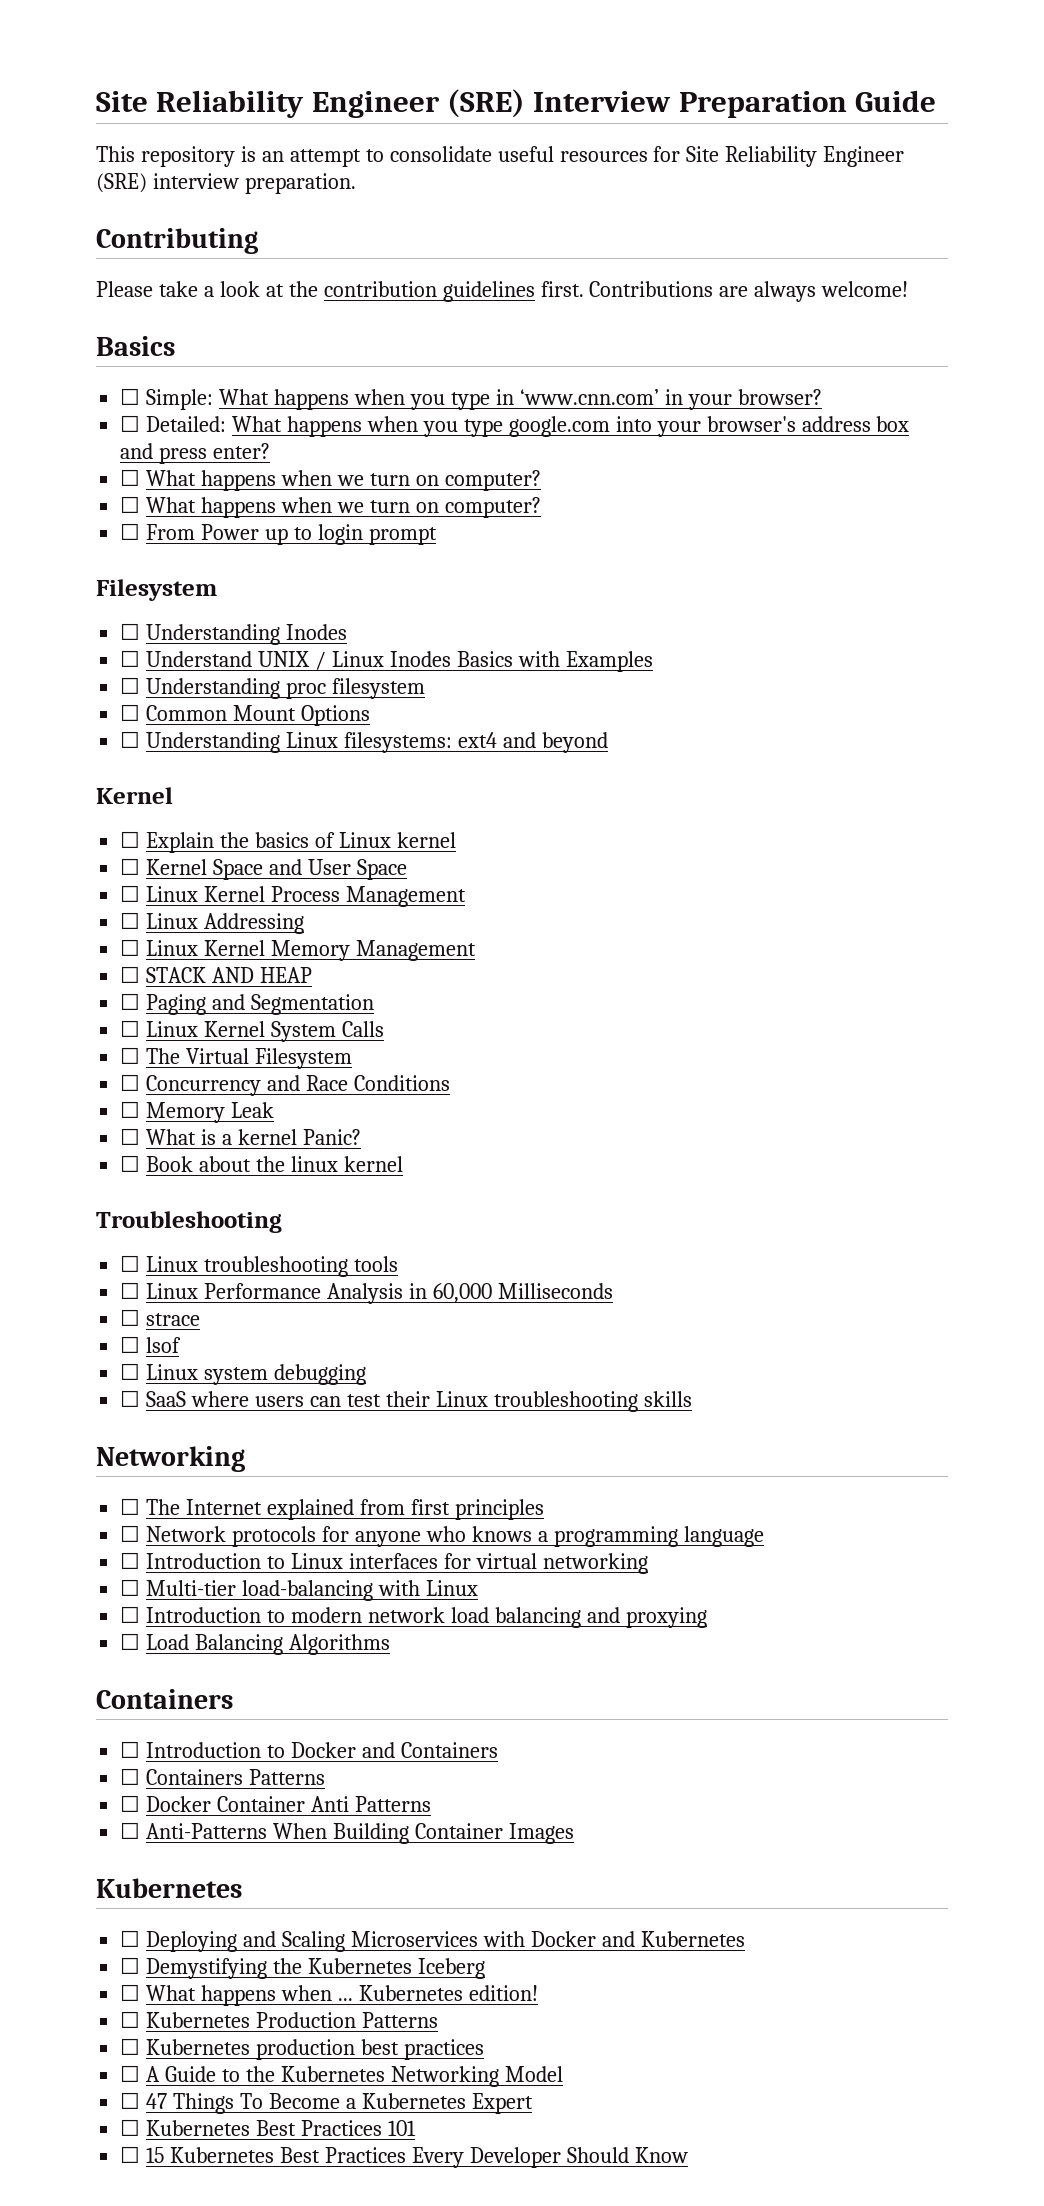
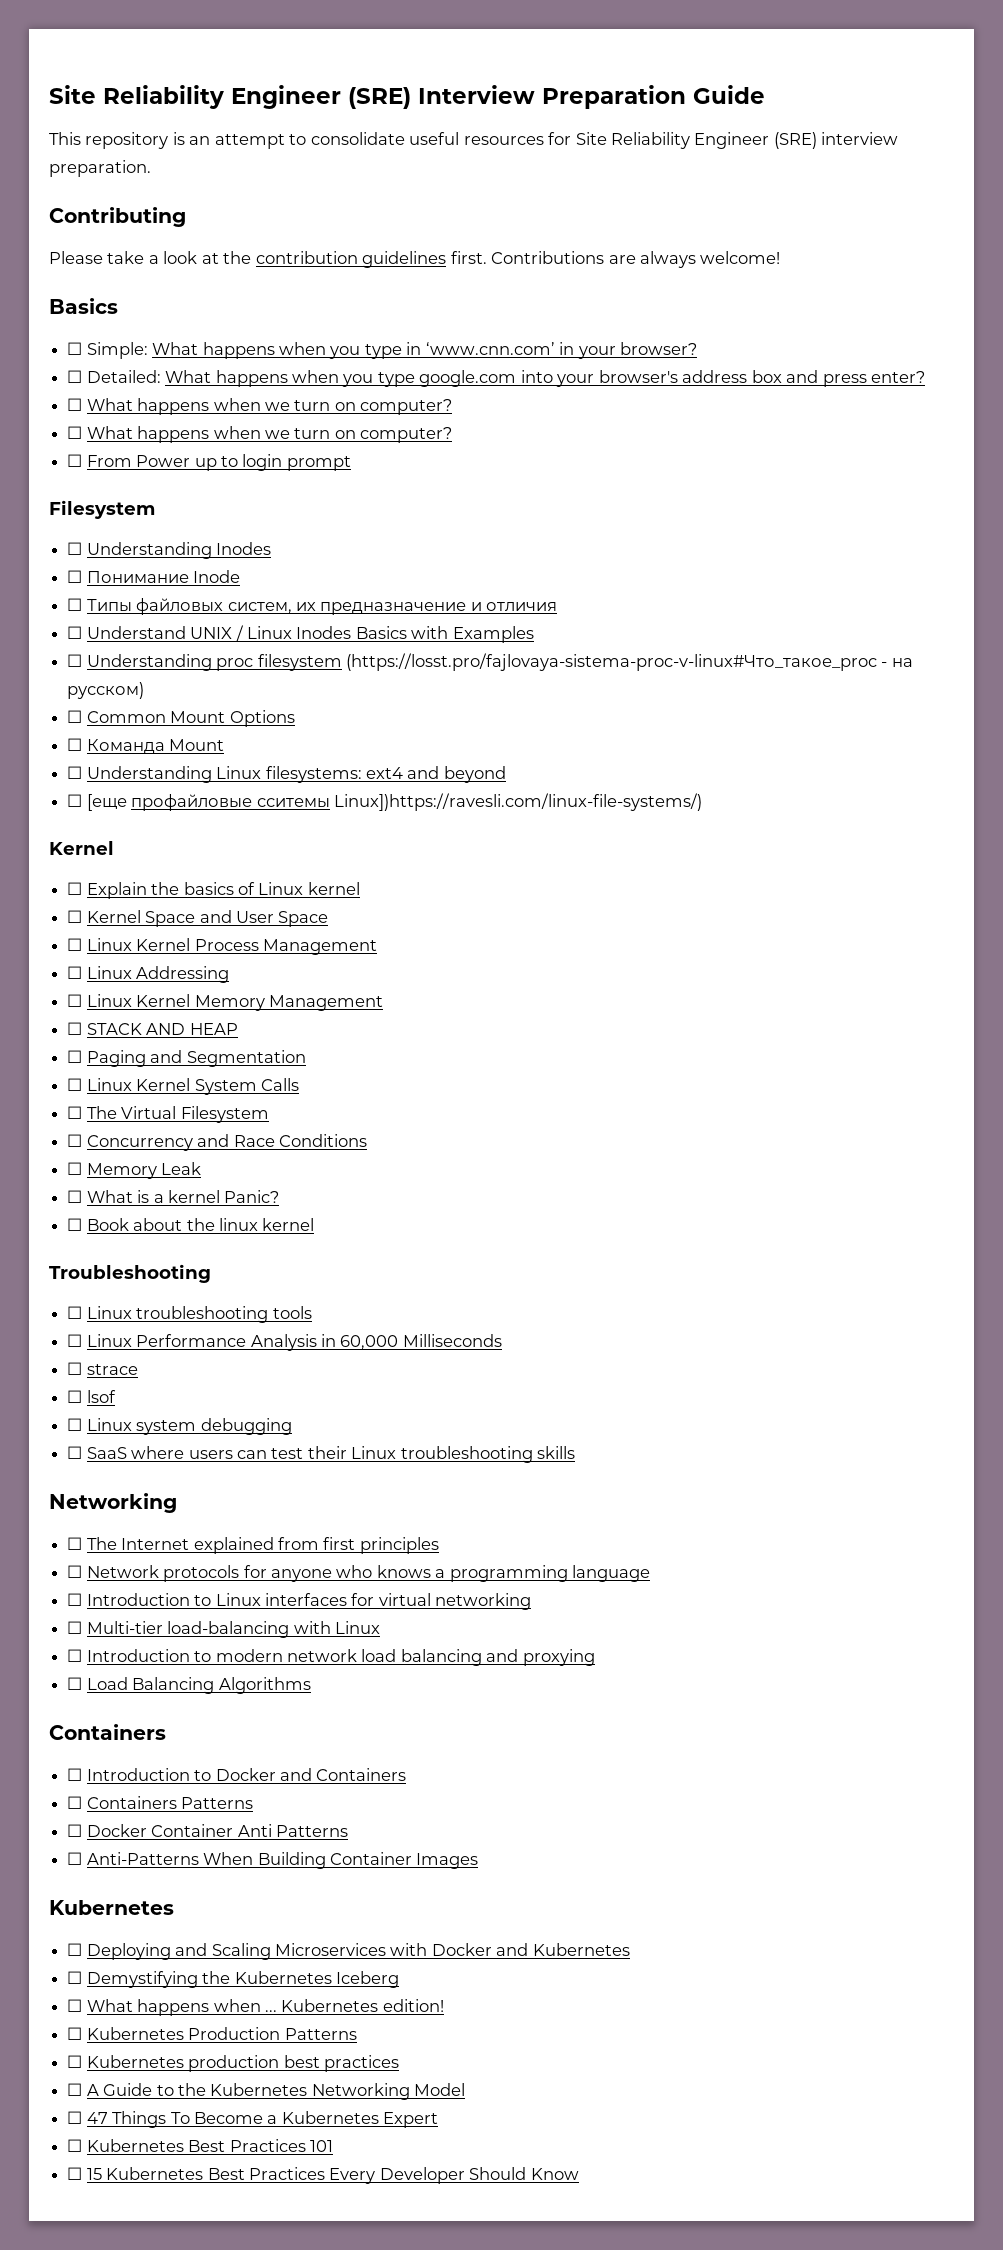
+ ☐ Понимание Inode
+ ☐ Типы файловых систем, их предназначение и отличия
- ☐ Understanding proc filesystem
+ ☐ Understanding proc filesystem (https://losst.pro/fajlovaya-sistema-proc-v-linux#Что_такое_proc - на русском)
+ ☐ Команда Mount
+ ☐ [еще профайловые сситемы Linux])https://ravesli.com/linux-file-systems/)

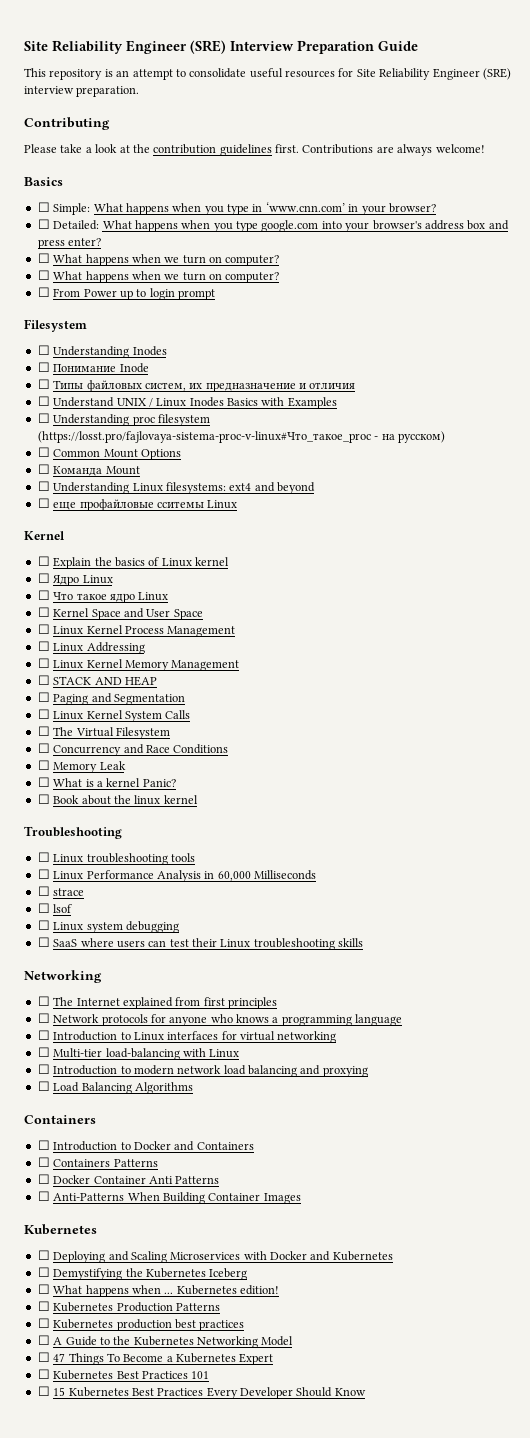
- ☐ [еще профайловые сситемы Linux])https://ravesli.com/linux-file-systems/)
+ ☐ еще профайловые сситемы Linux
+ ☐ Ядро Linux
+ ☐ Что такое ядро Linux

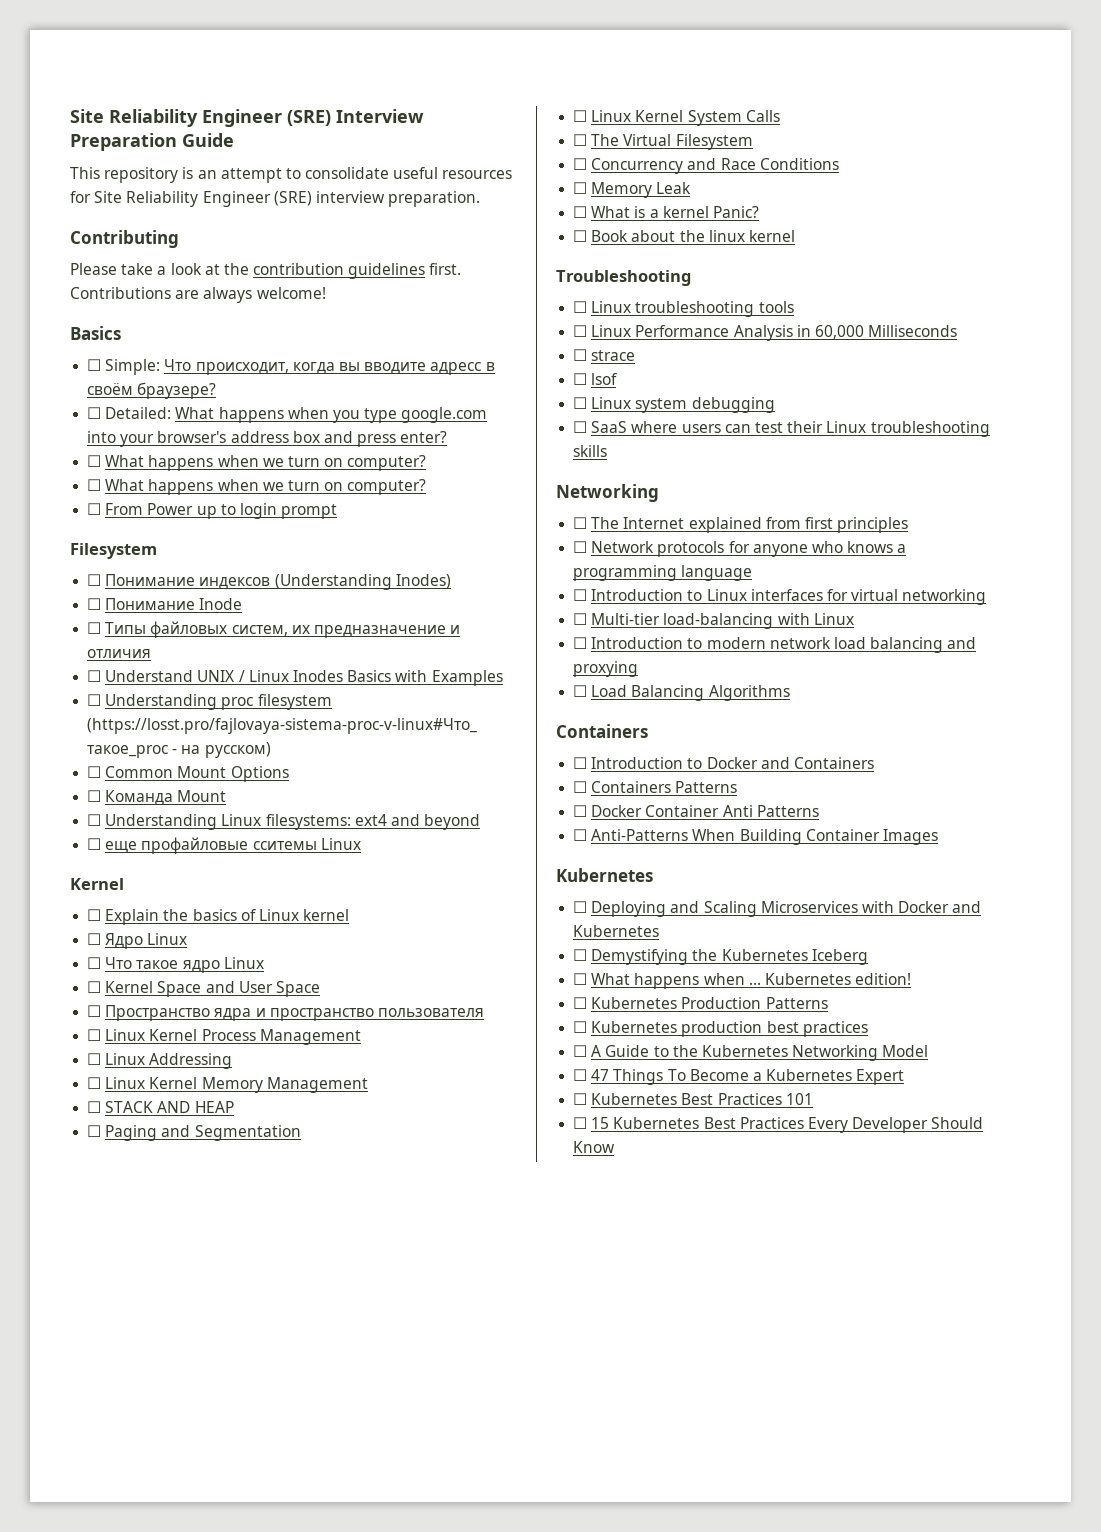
- ☐ Simple: What happens when you type in ‘www.cnn.com’ in your browser?
+ ☐ Simple: Что происходит, когда вы вводите адресс в своём браузере?
- ☐ Understanding Inodes
+ ☐ Понимание индексов (Understanding Inodes)
+ ☐ Пространство ядра и пространство пользователя

